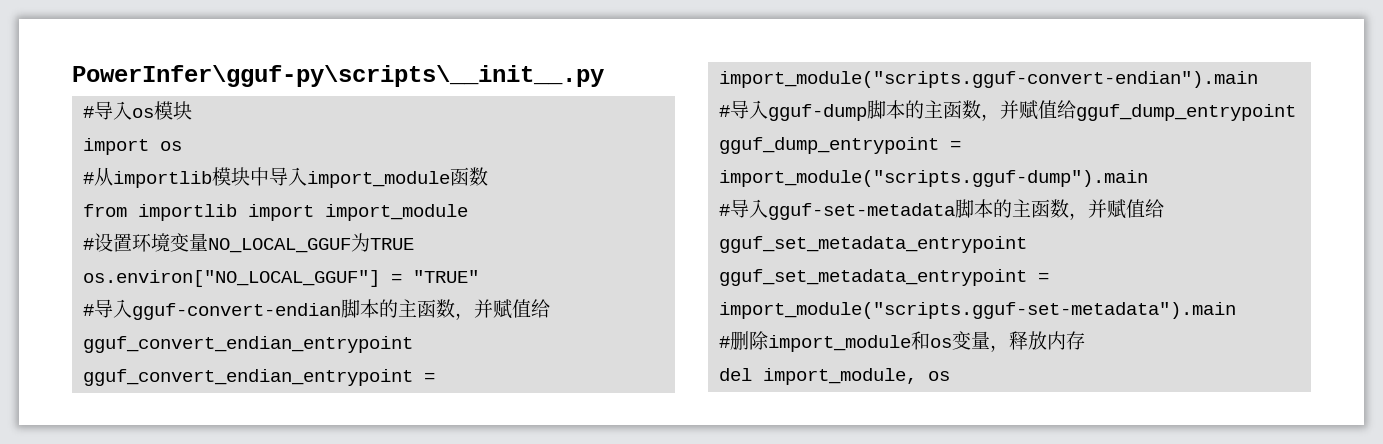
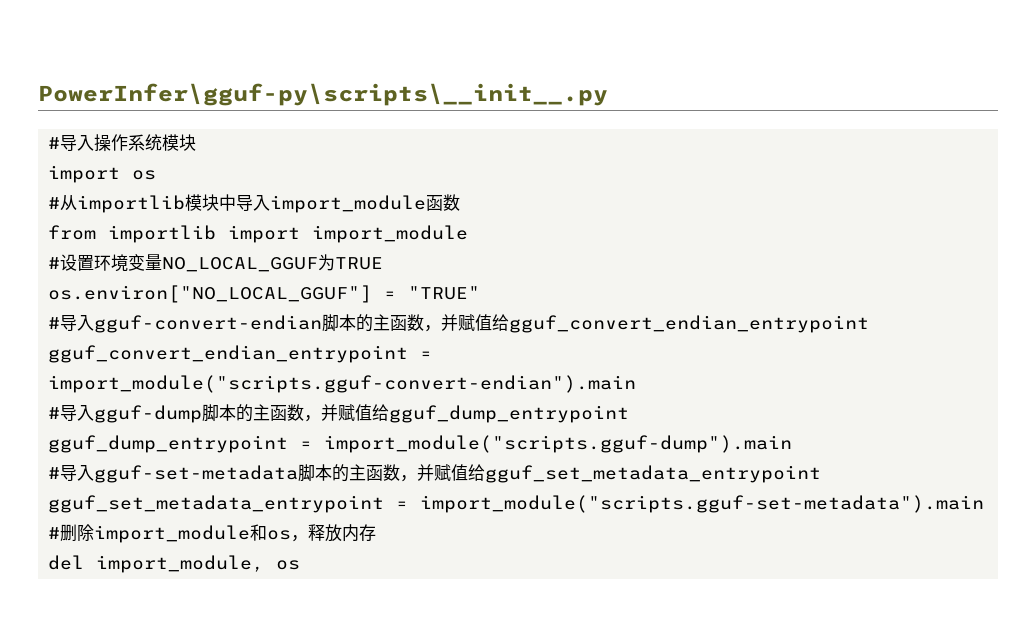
- #导入os模块
+ #导入操作系统模块
- #删除import_module和os变量，释放内存
+ #删除import_module和os，释放内存

